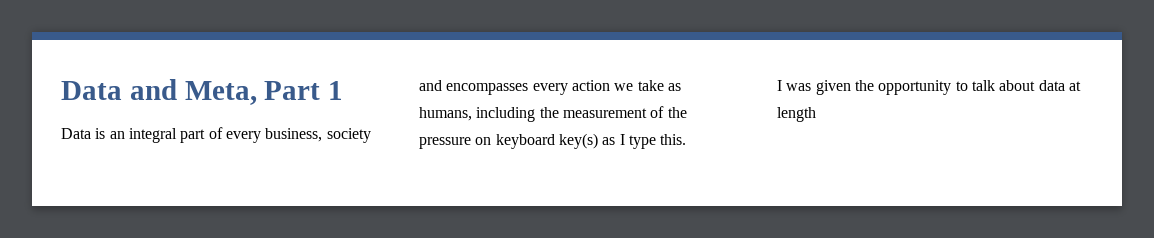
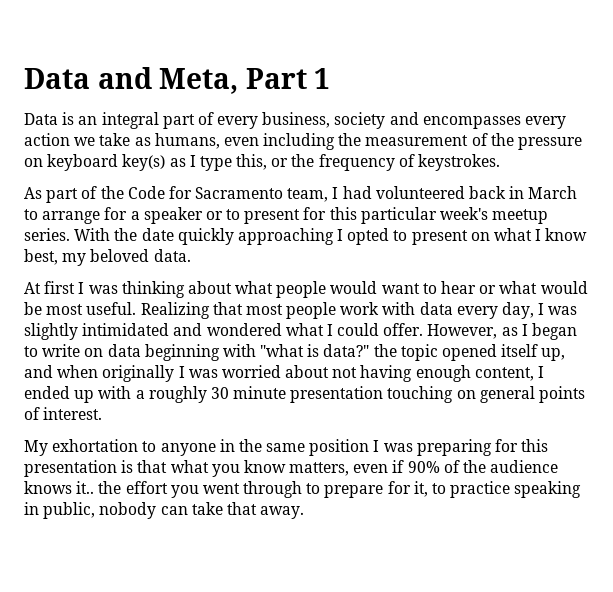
- Data is an integral part of every business, society and encompasses every action we take as humans, including the measurement of the pressure on keyboard key(s) as I type this.
- I was given the opportunity to talk about data at length
+ Data is an integral part of every business, society and encompasses every action we take as humans, even including the measurement of the pressure on keyboard key(s) as I type this, or the frequency of keystrokes.
+ As part of the Code for Sacramento team, I had volunteered back in March to arrange for a speaker or to present for this particular week's meetup series. With the date quickly approaching I opted to present on what I know best, my beloved data.
+ At first I was thinking about what people would want to hear or what would be most useful. Realizing that most people work with data every day, I was slightly intimidated and wondered what I could offer. However, as I began to write on data beginning with "what is data?" the topic opened itself up, and when originally I was worried about not having enough content, I ended up with a roughly 30 minute presentation touching on general points of interest.
+ My exhortation to anyone in the same position I was preparing for this presentation is that what you know matters, even if 90% of the audience knows it.. the effort you went through to prepare for it, to practice speaking in public, nobody can take that away.

